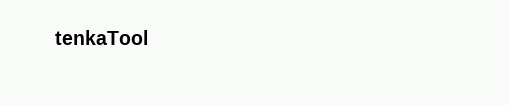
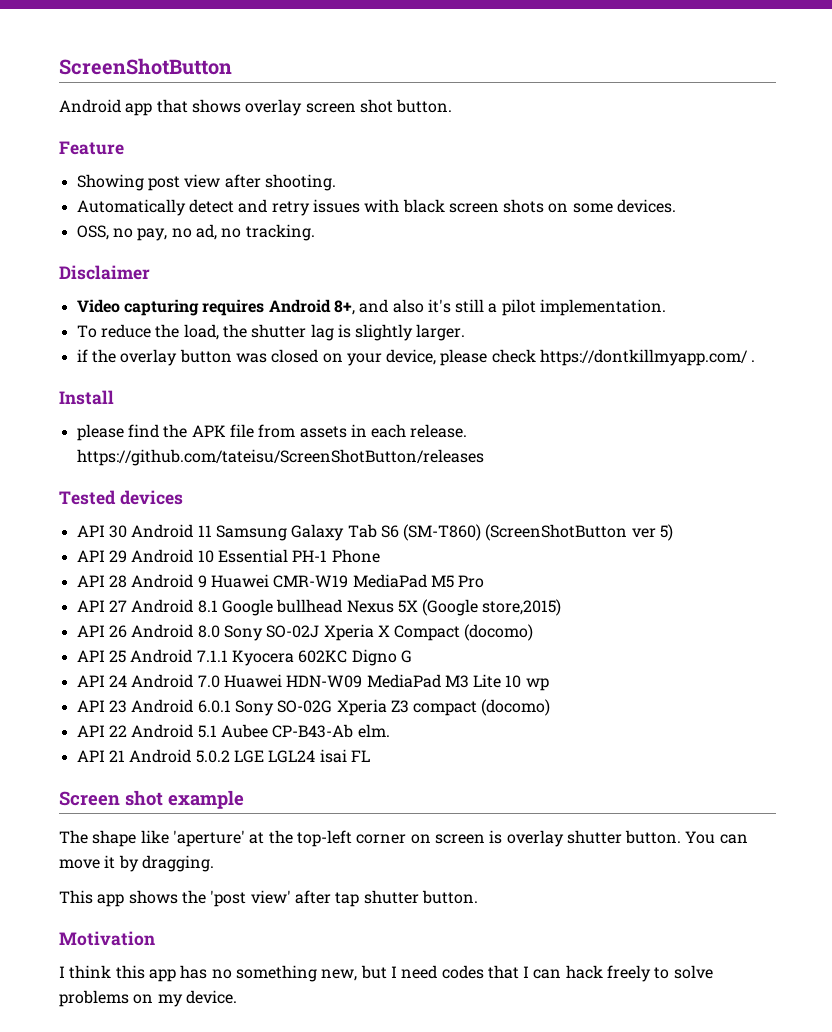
- tenkaTool
+ ScreenShotButton
+ Android app that shows overlay screen shot button.
+ Feature
+ Showing post view after shooting.
+ Automatically detect and retry issues with black screen shots on some devices.
+ OSS, no pay, no ad, no tracking.
+ Disclaimer
+ Video capturing requires Android 8+, and also it's still a pilot implementation.
+ To reduce the load, the shutter lag is slightly larger.
+ if the overlay button was closed on your device, please check https://dontkillmyapp.com/ .
+ Install
+ please find the APK file from assets in each release. https://github.com/tateisu/ScreenShotButton/releases
+ Tested devices
+ API 30 Android 11 Samsung Galaxy Tab S6 (SM-T860) (ScreenShotButton ver 5)
+ API 29 Android 10 Essential PH-1 Phone
+ API 28 Android 9 Huawei CMR-W19 MediaPad M5 Pro
+ API 27 Android 8.1 Google bullhead Nexus 5X (Google store,2015)
+ API 26 Android 8.0 Sony SO-02J Xperia X Compact (docomo)
+ API 25 Android 7.1.1 Kyocera 602KC Digno G
+ API 24 Android 7.0 Huawei HDN-W09 MediaPad M3 Lite 10 wp
+ API 23 Android 6.0.1 Sony SO-02G Xperia Z3 compact (docomo)
+ API 22 Android 5.1 Aubee CP-B43-Ab elm.
+ API 21 Android 5.0.2 LGE LGL24 isai FL
+ Screen shot example
+ The shape like 'aperture' at the top-left corner on screen is overlay shutter button. You can move it by dragging.
+ This app shows the 'post view' after tap shutter button.
+ Motivation
+ I think this app has no something new, but I need codes that I can hack freely to solve problems on my device.

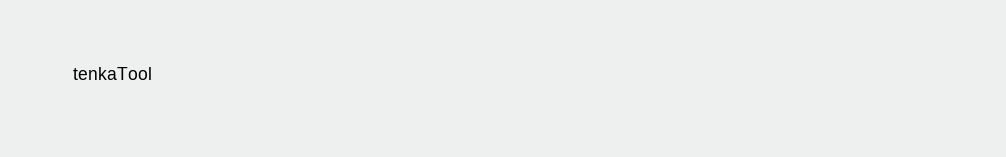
- ScreenShotButton
- Android app that shows overlay screen shot button.
- Feature
- Showing post view after shooting.
- Automatically detect and retry issues with black screen shots on some devices.
- OSS, no pay, no ad, no tracking.
- Disclaimer
- Video capturing requires Android 8+, and also it's still a pilot implementation.
- To reduce the load, the shutter lag is slightly larger.
- if the overlay button was closed on your device, please check https://dontkillmyapp.com/ .
- Install
- please find the APK file from assets in each release. https://github.com/tateisu/ScreenShotButton/releases
- Tested devices
- API 30 Android 11 Samsung Galaxy Tab S6 (SM-T860) (ScreenShotButton ver 5)
- API 29 Android 10 Essential PH-1 Phone
- API 28 Android 9 Huawei CMR-W19 MediaPad M5 Pro
- API 27 Android 8.1 Google bullhead Nexus 5X (Google store,2015)
- API 26 Android 8.0 Sony SO-02J Xperia X Compact (docomo)
- API 25 Android 7.1.1 Kyocera 602KC Digno G
- API 24 Android 7.0 Huawei HDN-W09 MediaPad M3 Lite 10 wp
- API 23 Android 6.0.1 Sony SO-02G Xperia Z3 compact (docomo)
- API 22 Android 5.1 Aubee CP-B43-Ab elm.
- API 21 Android 5.0.2 LGE LGL24 isai FL
- Screen shot example
- The shape like 'aperture' at the top-left corner on screen is overlay shutter button. You can move it by dragging.
- This app shows the 'post view' after tap shutter button.
- Motivation
- I think this app has no something new, but I need codes that I can hack freely to solve problems on my device.
+ tenkaTool

